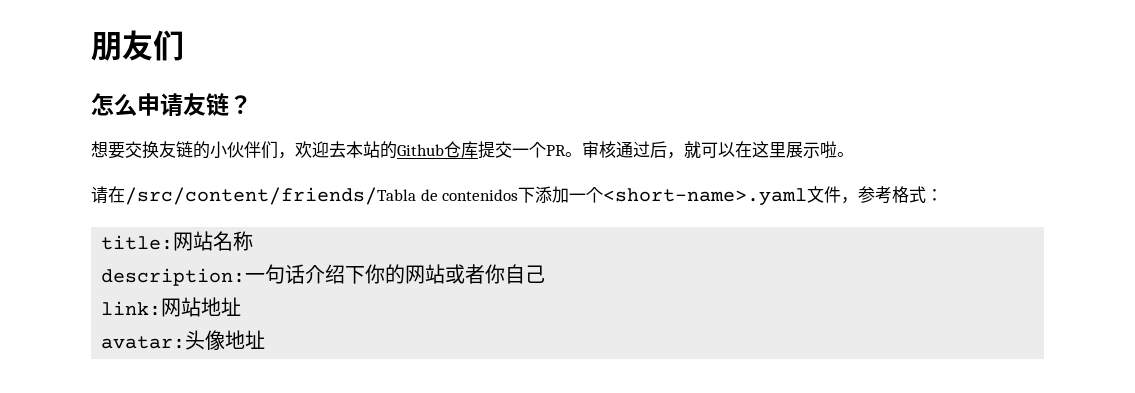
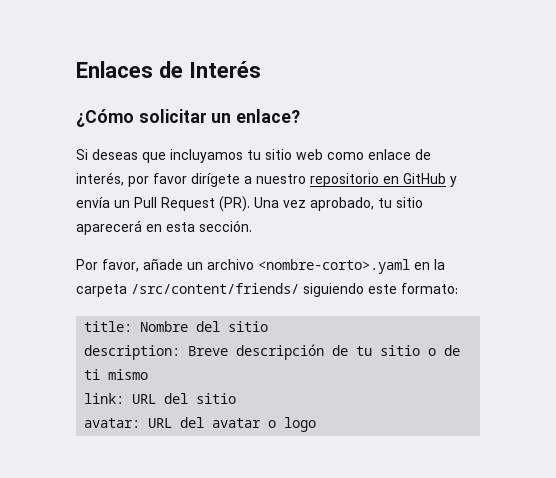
- 朋友们
- 怎么申请友链？
- 想要交换友链的小伙伴们，欢迎去本站的Github仓库提交一个PR。审核通过后，就可以在这里展示啦。
- 请在/src/content/friends/Tabla de contenidos下添加一个<short-name>.yaml文件，参考格式：
- title:网站名称
- description:一句话介绍下你的网站或者你自己
- link:网站地址
- avatar:头像地址
+ Enlaces de Interés
+ ¿Cómo solicitar un enlace?
+ Si deseas que incluyamos tu sitio web como enlace de interés, por favor dirígete a nuestro repositorio en GitHub y envía un Pull Request (PR). Una vez aprobado, tu sitio aparecerá en esta sección.
+ Por favor, añade un archivo <nombre-corto>.yaml en la carpeta /src/content/friends/ siguiendo este formato:
+ title: Nombre del sitio
+ description: Breve descripción de tu sitio o de ti mismo
+ link: URL del sitio
+ avatar: URL del avatar o logo

